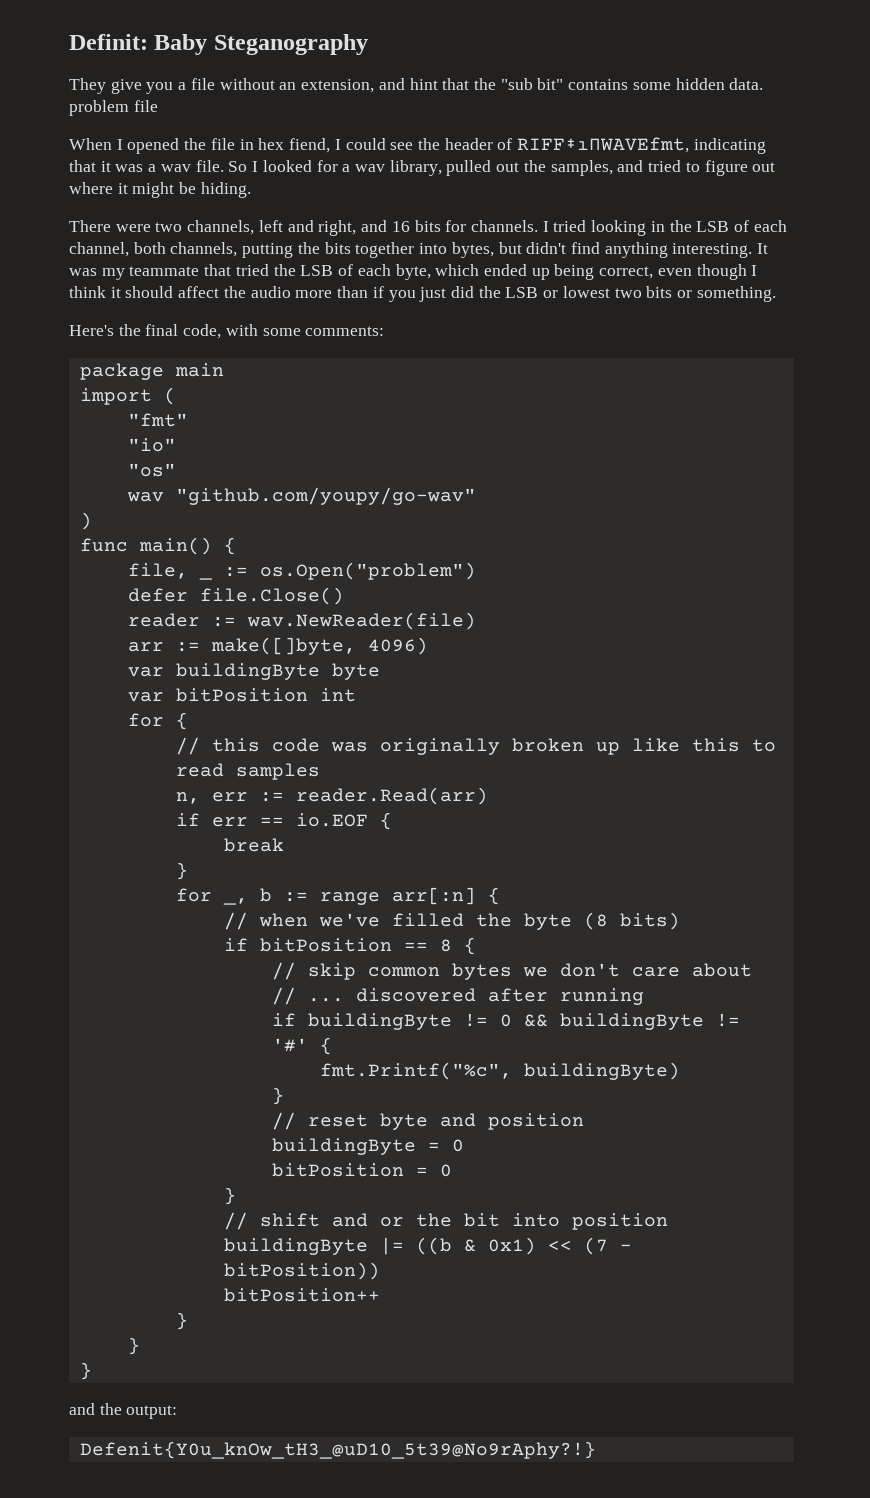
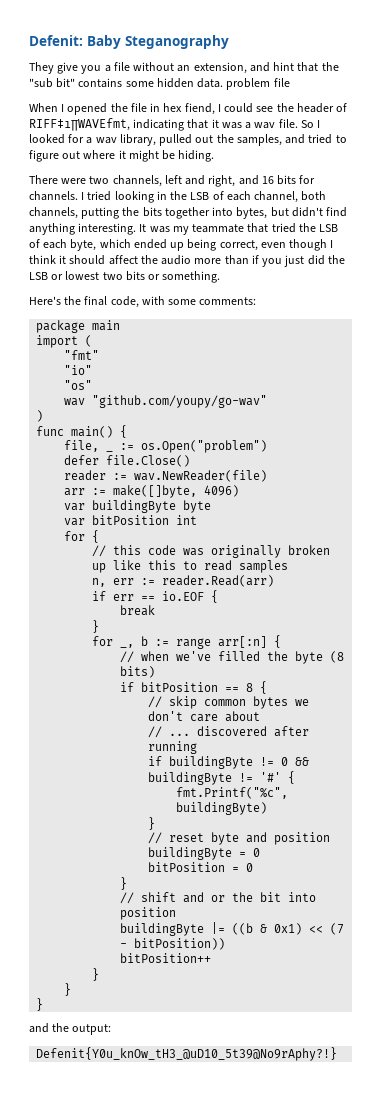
- Definit: Baby Steganography
+ Defenit: Baby Steganography

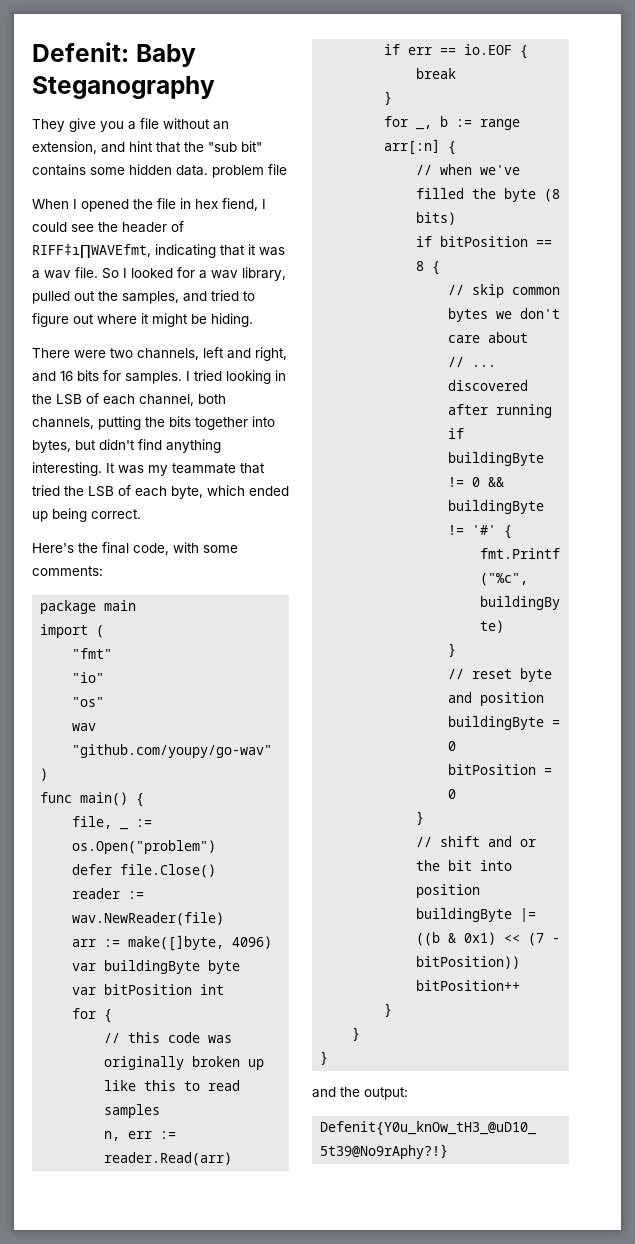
- There were two channels, left and right, and 16 bits for channels.
+ There were two channels, left and right, and 16 bits for samples.
- It was my teammate that tried the LSB of each byte, which ended up being correct, even though I think it should affect the audio more than if you just did the LSB or lowest two bits or something.
+ It was my teammate that tried the LSB of each byte, which ended up being correct.

